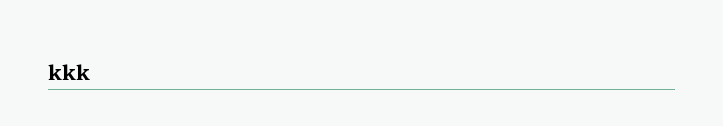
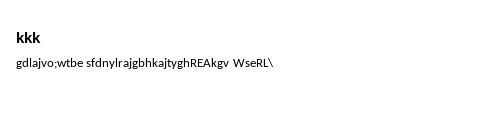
+ gdlajvo;wtbe sfdnylrajgbhkajtyghREAkgv WseRL\

